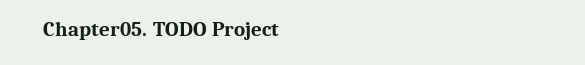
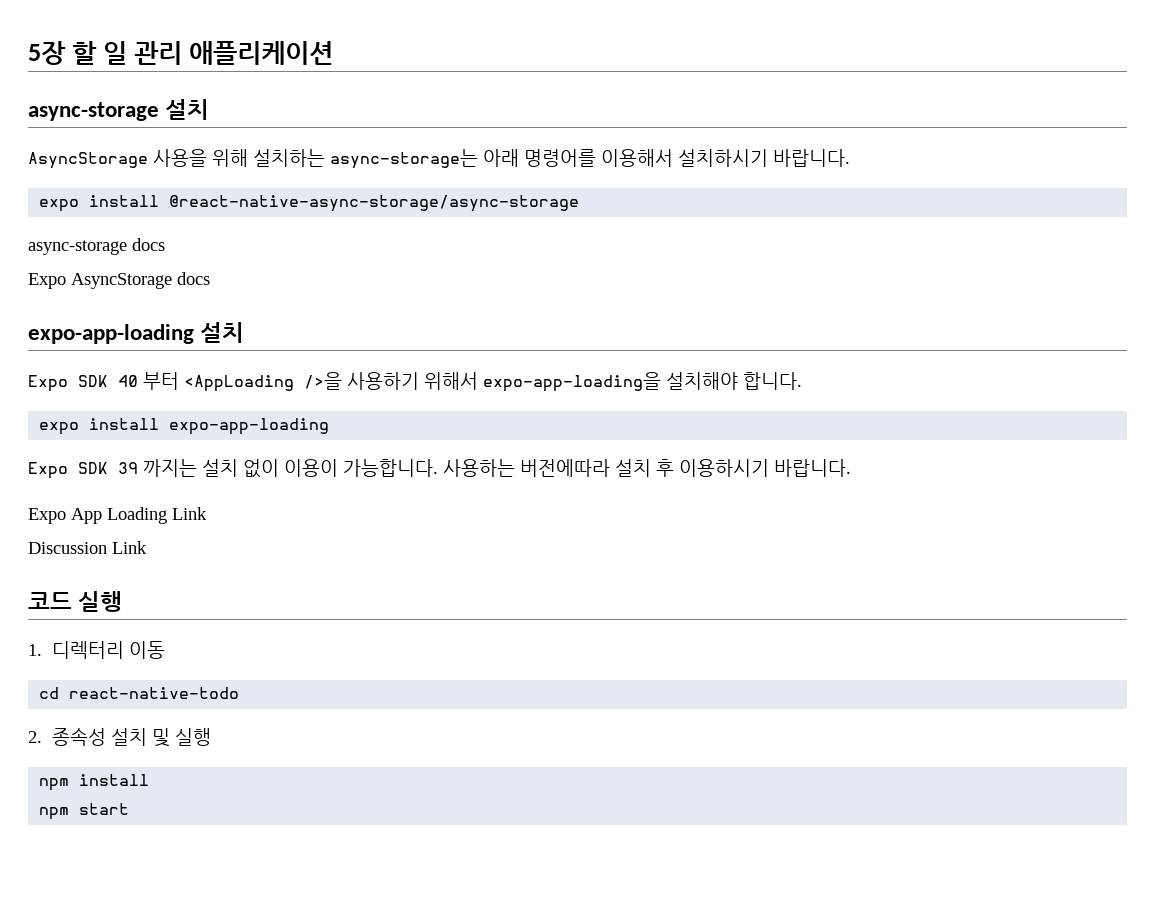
- Chapter05. TODO Project
+ 5장 할 일 관리 애플리케이션
+ async-storage 설치
+ AsyncStorage 사용을 위해 설치하는 async-storage는 아래 명령어를 이용해서 설치하시기 바랍니다.
+ expo install @react-native-async-storage/async-storage
+ async-storage docs
+ Expo AsyncStorage docs
+ expo-app-loading 설치
+ Expo SDK 40 부터 <AppLoading />을 사용하기 위해서 expo-app-loading을 설치해야 합니다.
+ expo install expo-app-loading
+ Expo SDK 39 까지는 설치 없이 이용이 가능합니다. 사용하는 버전에따라 설치 후 이용하시기 바랍니다.
+ Expo App Loading Link
+ Discussion Link
+ 코드 실행
+ 1. 디렉터리 이동
+ cd react-native-todo
+ 2. 종속성 설치 및 실행
+ npm install
+ npm start

